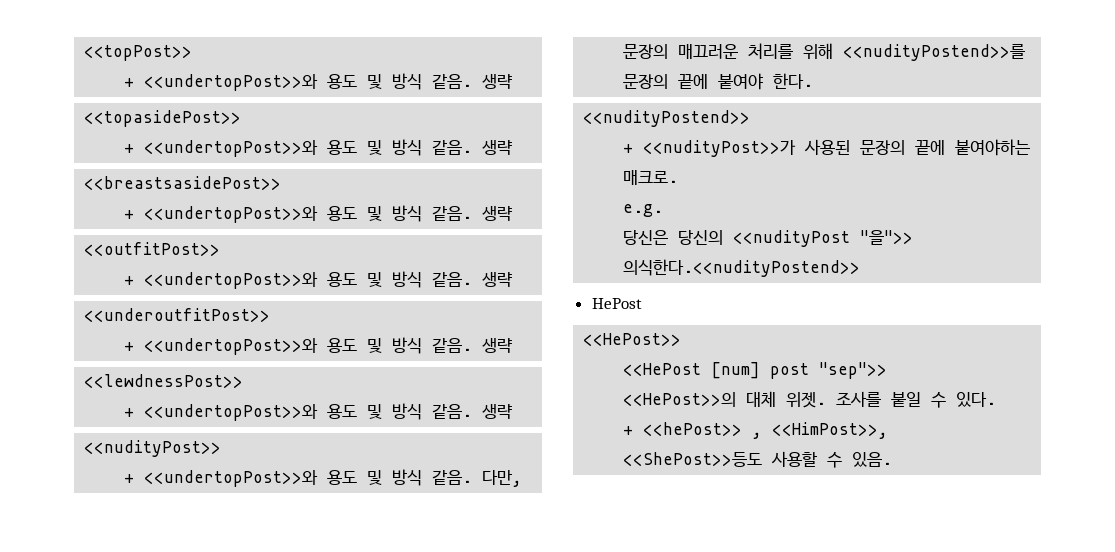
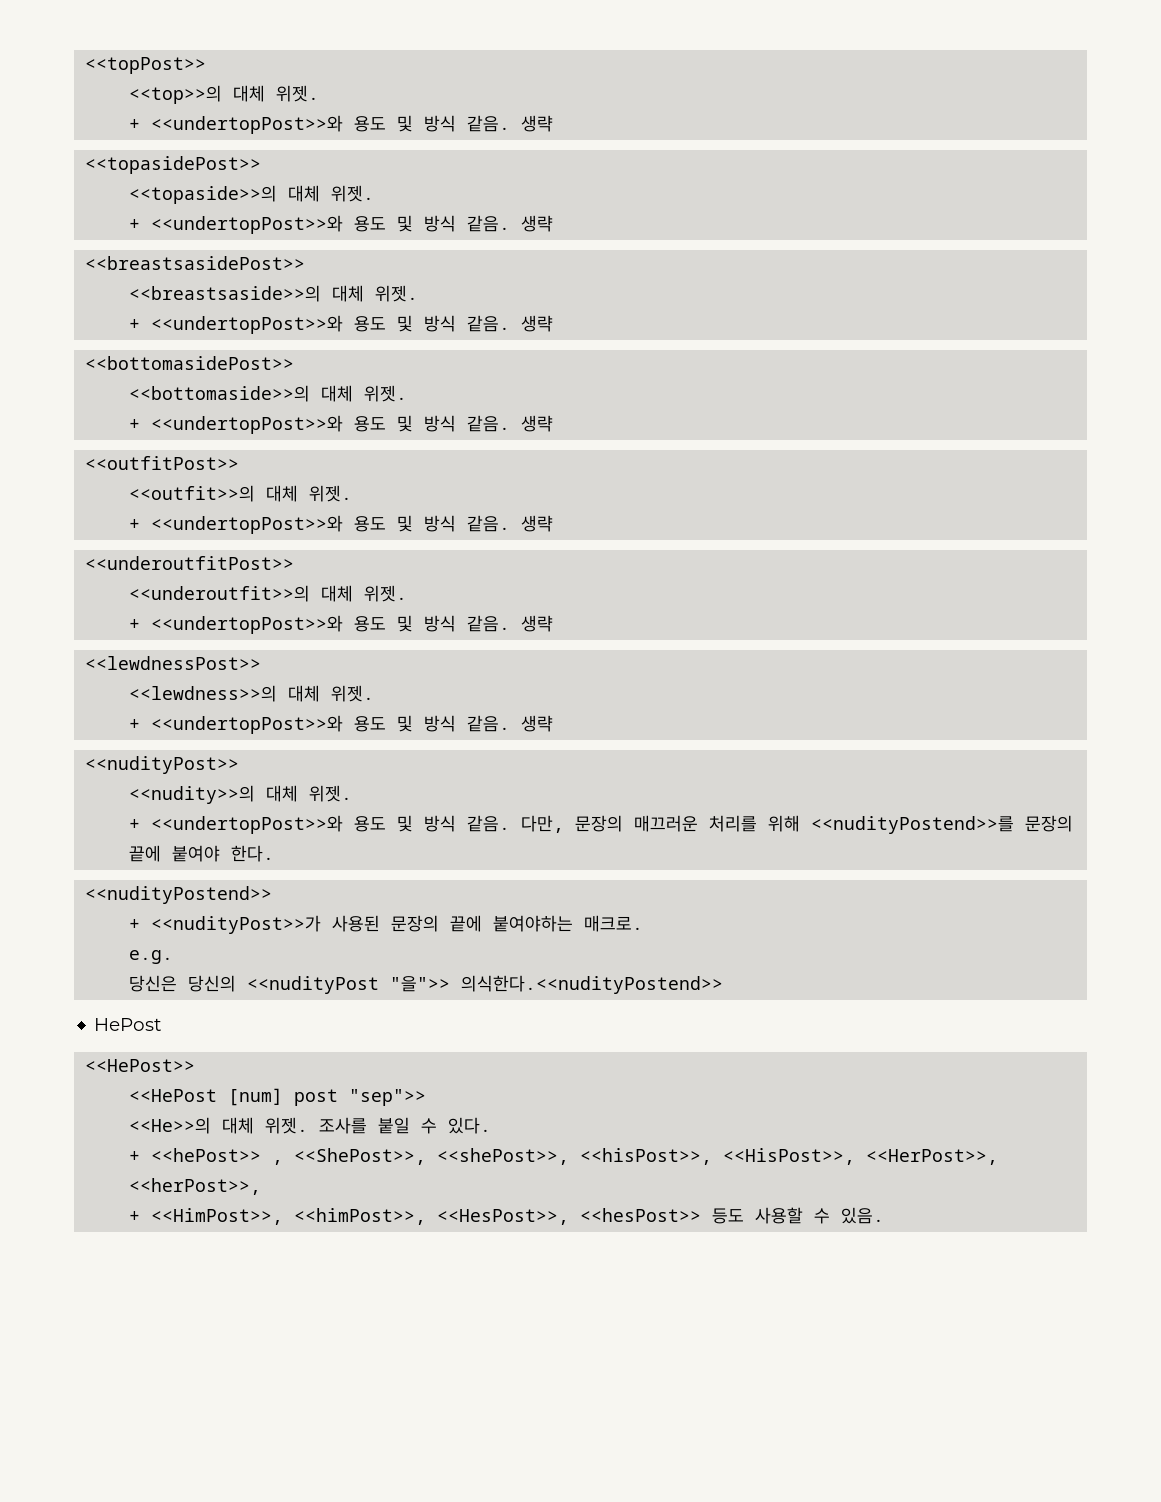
+ <<top>>의 대체 위젯.
+ <<topaside>>의 대체 위젯.
+ <<breastsaside>>의 대체 위젯.
+ + <<undertopPost>>와 용도 및 방식 같음. 생략
+ <<bottomasidePost>>
+ <<bottomaside>>의 대체 위젯.
+ <<outfit>>의 대체 위젯.
+ <<underoutfit>>의 대체 위젯.
+ <<lewdness>>의 대체 위젯.
+ <<nudity>>의 대체 위젯.
- <<HePost>>의 대체 위젯.
+ <<He>>의 대체 위젯.
- + <<hePost>> , <<HimPost>>, <<ShePost>>등도 사용할 수 있음.
+ + <<hePost>> , <<ShePost>>, <<shePost>>, <<hisPost>>, <<HisPost>>, <<HerPost>>, <<herPost>>,
+ + <<HimPost>>, <<himPost>>, <<HesPost>>, <<hesPost>> 등도 사용할 수 있음.

